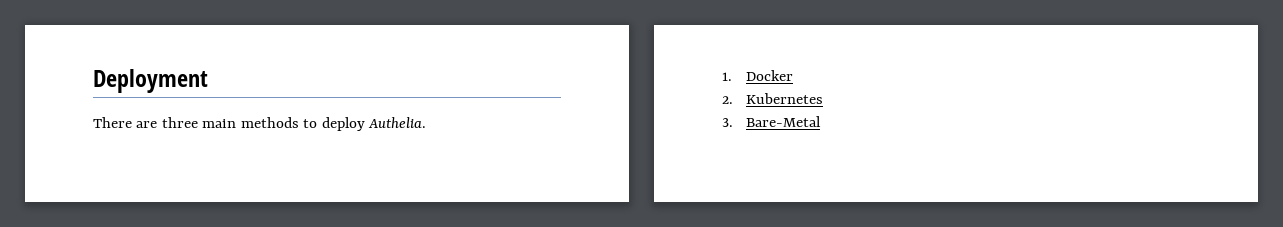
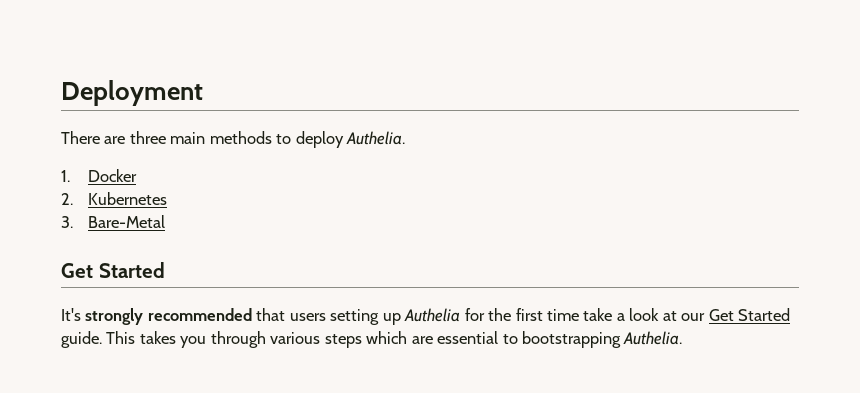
  3. Bare-Metal
+ Get Started
+ It's strongly recommended that users setting up Authelia for the first time take a look at our Get Started guide. This takes you through various steps which are essential to bootstrapping Authelia.

